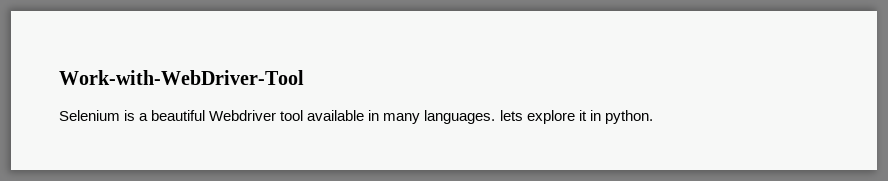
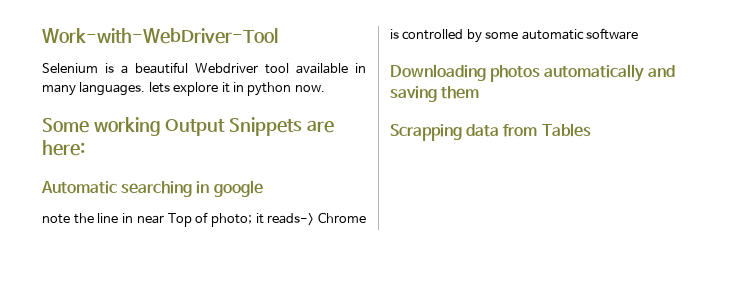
- Selenium is a beautiful Webdriver tool available in many languages. lets explore it in python.
+ Selenium is a beautiful Webdriver tool available in many languages. lets explore it in python now.
+ Some working Output Snippets are here:
+ Automatic searching in google
+ note the line in near Top of photo; it reads-> Chrome is controlled by some automatic software
+ Downloading photos automatically and saving them
+ Scrapping data from Tables

